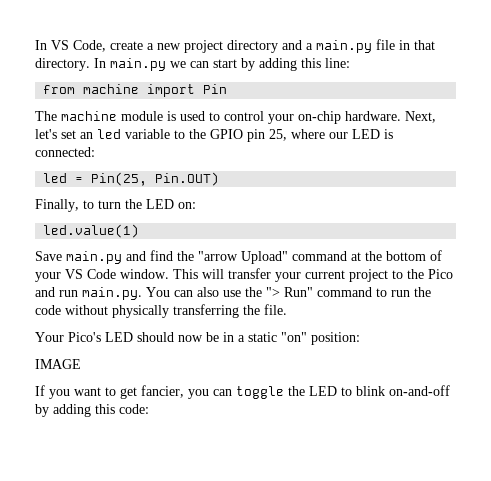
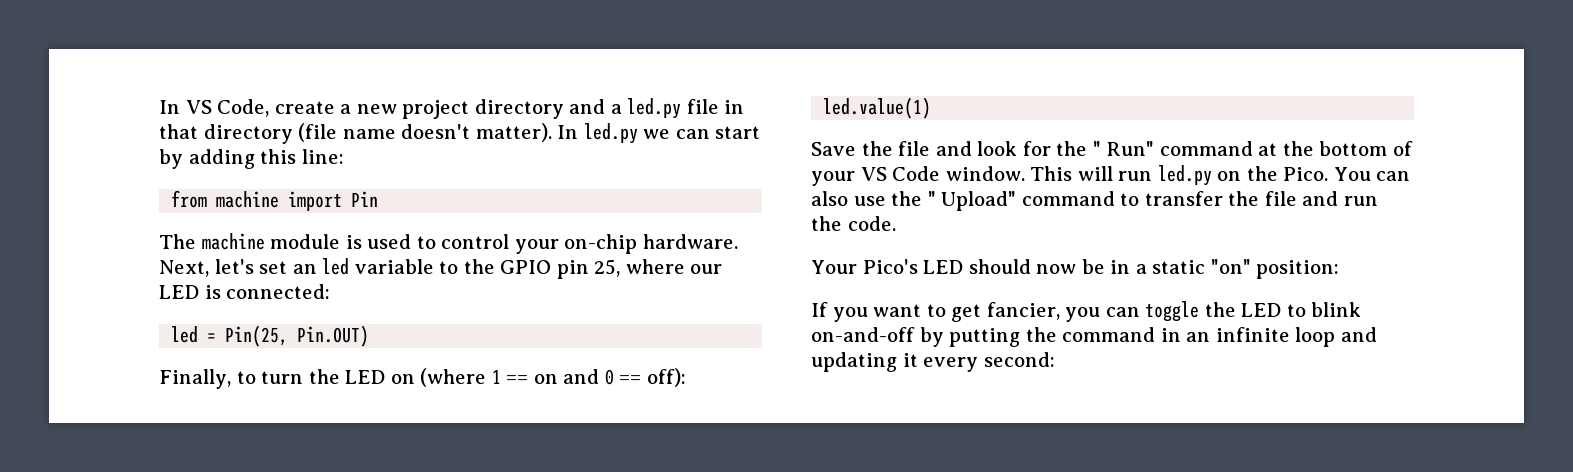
- In VS Code, create a new project directory and a main.py file in that directory. In main.py we can start by adding this line:
+ In VS Code, create a new project directory and a led.py file in that directory (file name doesn't matter). In led.py we can start by adding this line:
- Finally, to turn the LED on:
+ Finally, to turn the LED on (where 1 == on and 0 == off):
  led.value(1)
- Save main.py and find the "arrow Upload" command at the bottom of your VS Code window.
+ Save the file and look for the " Run" command at the bottom of your VS Code window.
- This will transfer your current project to the Pico and run main.py. You can also use the "> Run" command to run the code without physically transferring the file.
+ This will run led.py on the Pico. You can also use the " Upload" command to transfer the file and run the code.
- IMAGE
- If you want to get fancier, you can toggle the LED to blink on-and-off by adding this code:
+ If you want to get fancier, you can toggle the LED to blink on-and-off by putting the command in an infinite loop and updating it every second:

